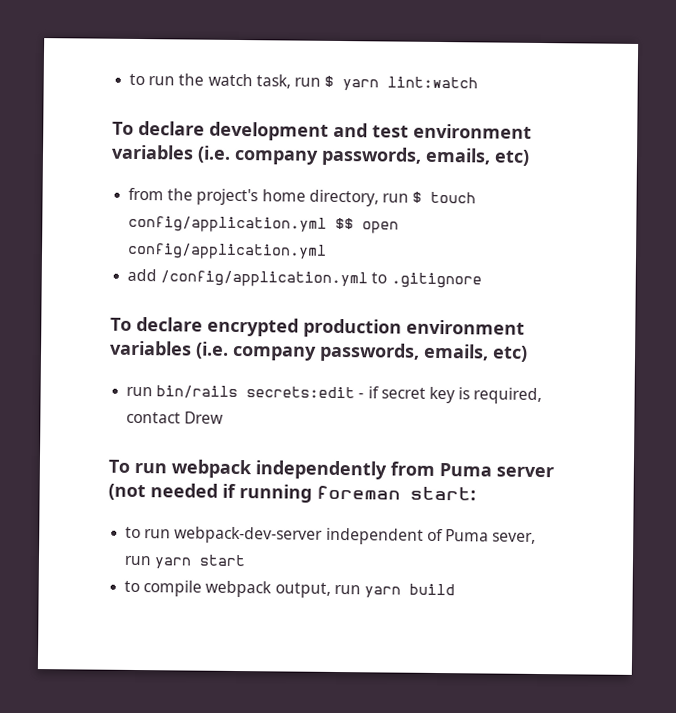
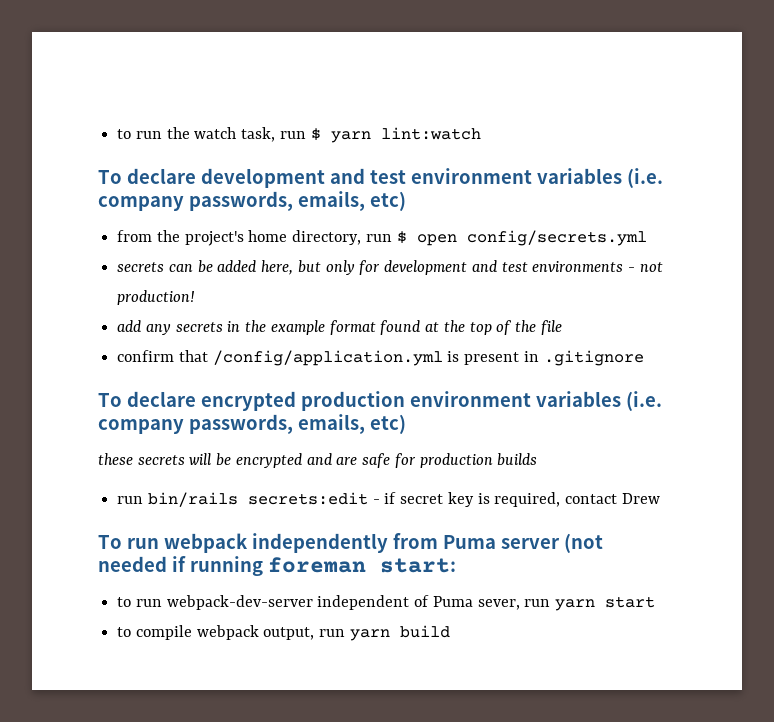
- from the project's home directory, run $ touch config/application.yml $$ open config/application.yml
- add /config/application.yml to .gitignore
+ from the project's home directory, run $ open config/secrets.yml
+ secrets can be added here, but only for development and test environments - not production!
+ add any secrets in the example format found at the top of the file
+ confirm that /config/application.yml is present in .gitignore
+ these secrets will be encrypted and are safe for production builds

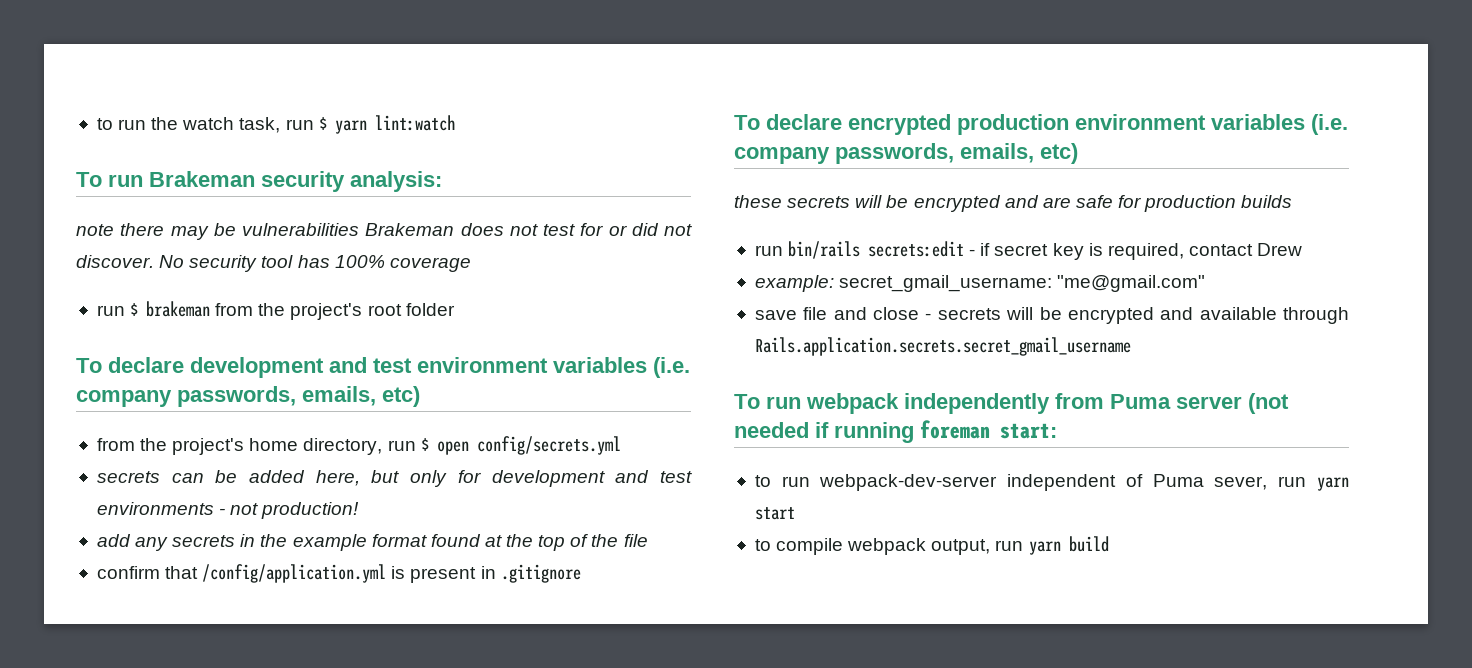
+ To run Brakeman security analysis:
+ note there may be vulnerabilities Brakeman does not test for or did not discover. No security tool has 100% coverage
+ run $ brakeman from the project's root folder
+ example: secret_gmail_username: "me@gmail.com"
+ save file and close - secrets will be encrypted and available through Rails.application.secrets.secret_gmail_username

